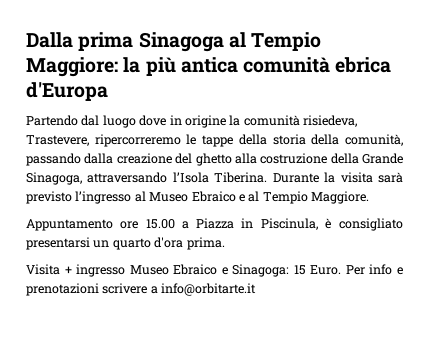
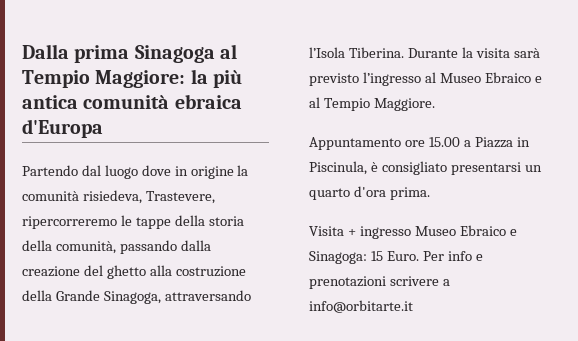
- Dalla prima Sinagoga al Tempio Maggiore: la più antica comunità ebrica d'Europa
+ Dalla prima Sinagoga al Tempio Maggiore: la più antica comunità ebraica d'Europa

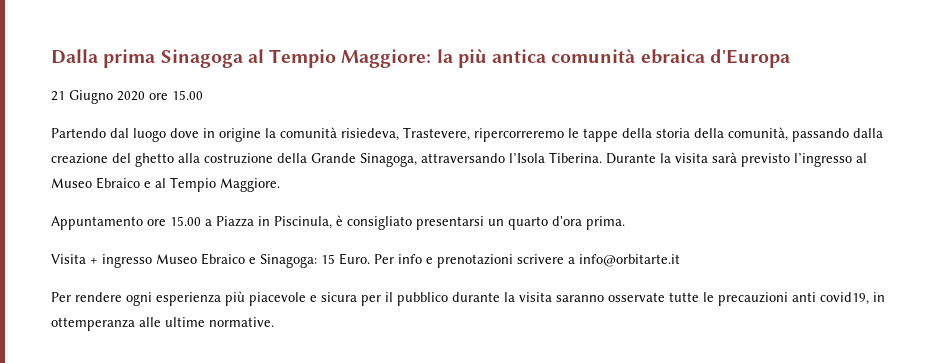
+ 21 Giugno 2020 ore 15.00
+ Per rendere ogni esperienza più piacevole e sicura per il pubblico durante la visita saranno osservate tutte le precauzioni anti covid19, in ottemperanza alle ultime normative.

